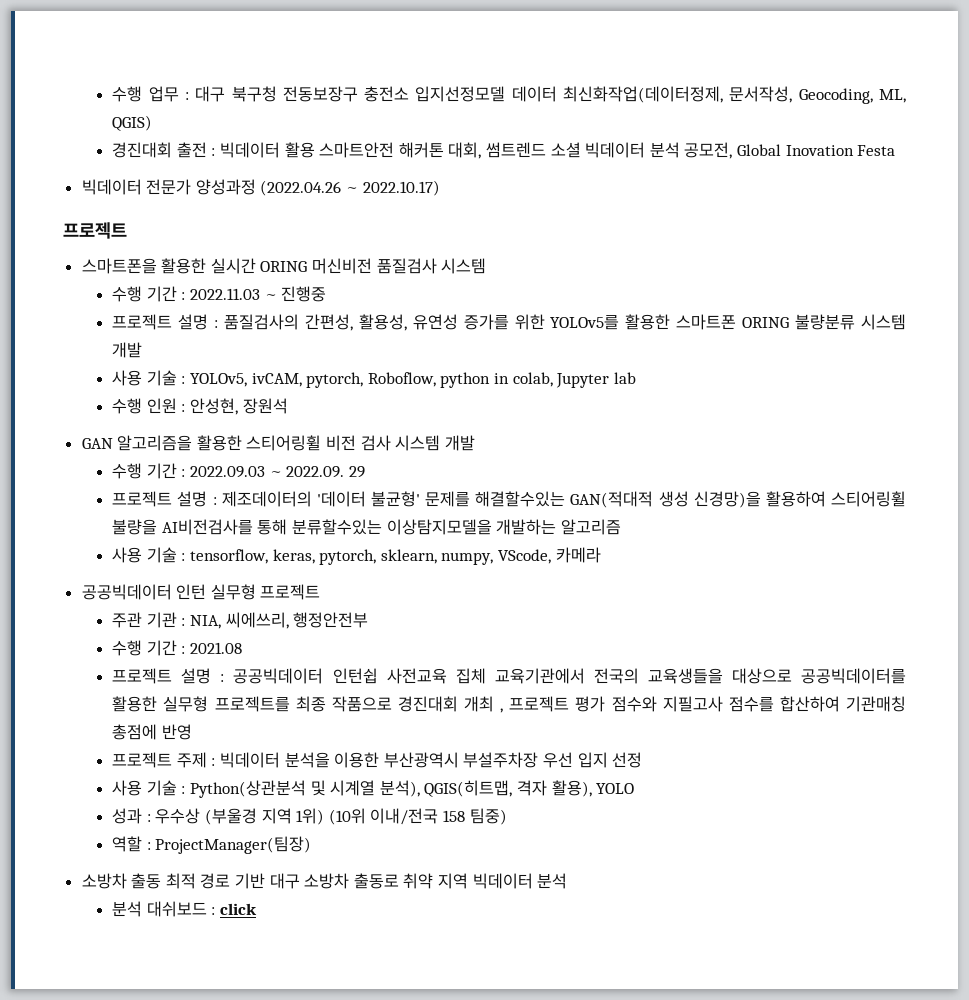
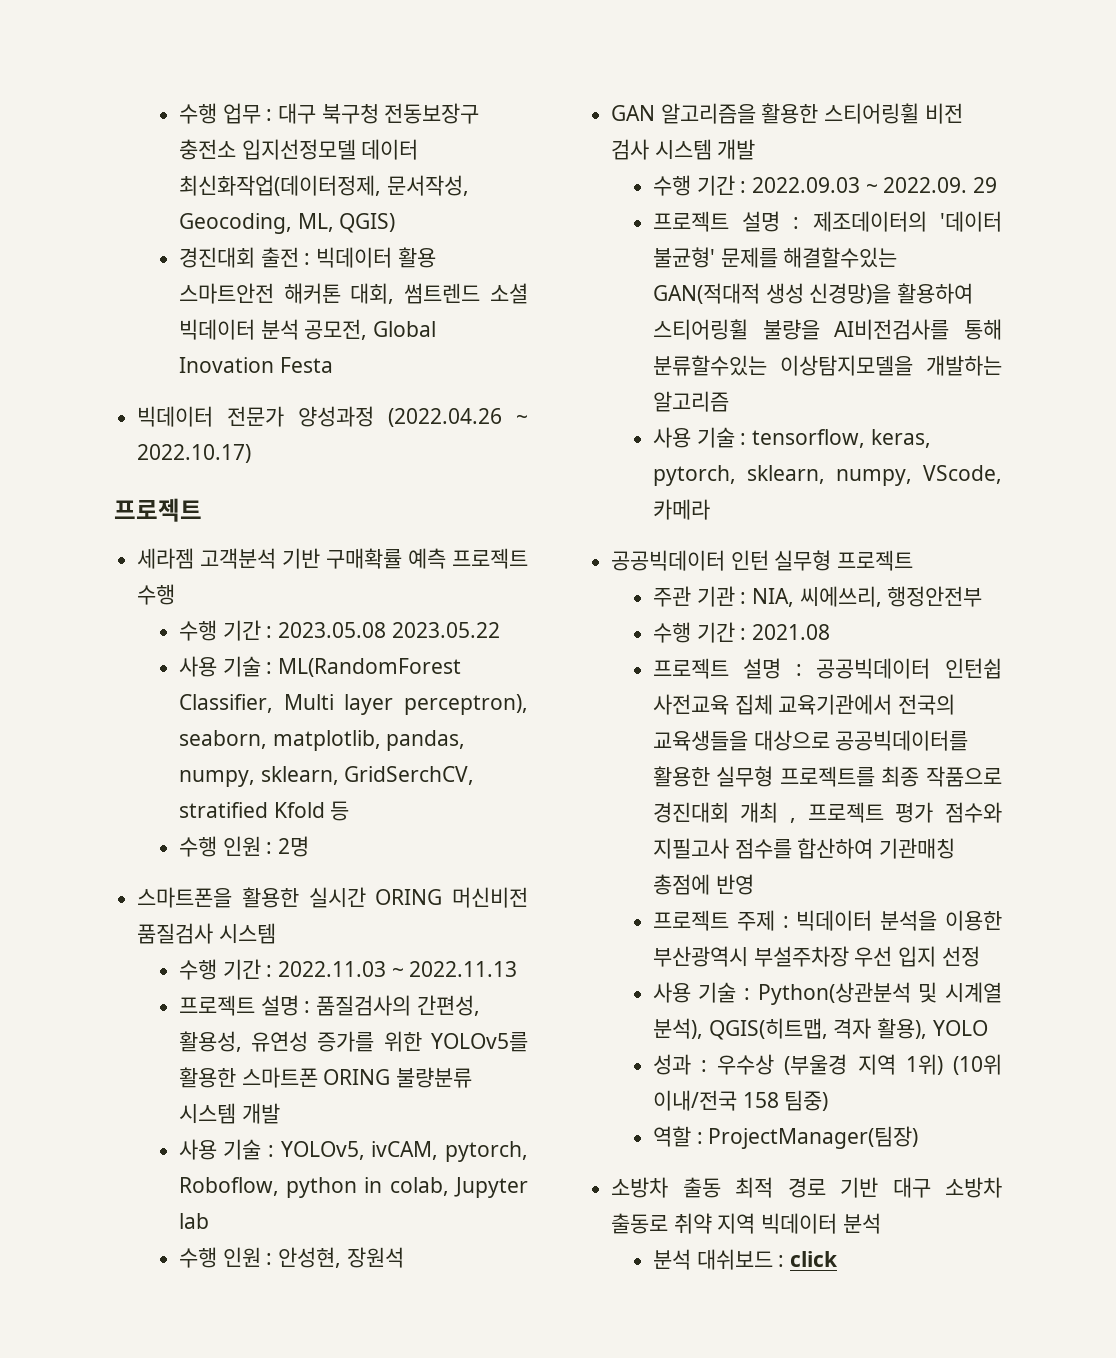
+ 세라젬 고객분석 기반 구매확률 예측 프로젝트 수행
+ 수행 기간 : 2023.05.08 2023.05.22
+ 사용 기술 : ML(RandomForest Classifier, Multi layer perceptron), seaborn, matplotlib, pandas, numpy, sklearn, GridSerchCV, stratified Kfold 등
+ 수행 인원 : 2명
- 수행 기간 : 2022.11.03 ~ 진행중
+ 수행 기간 : 2022.11.03 ~ 2022.11.13

